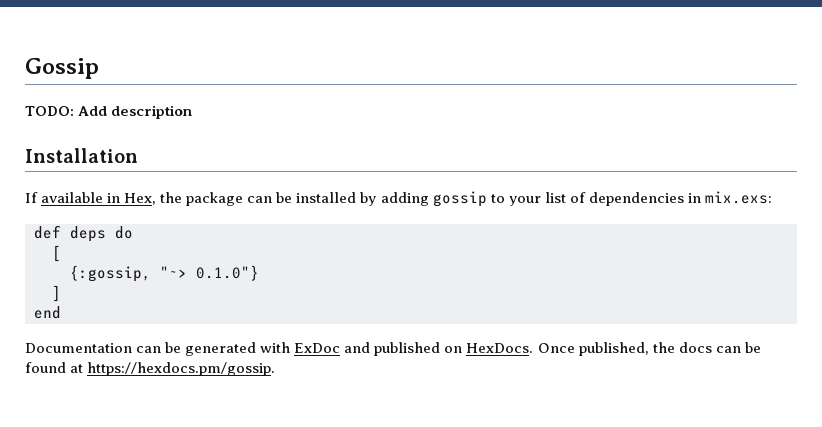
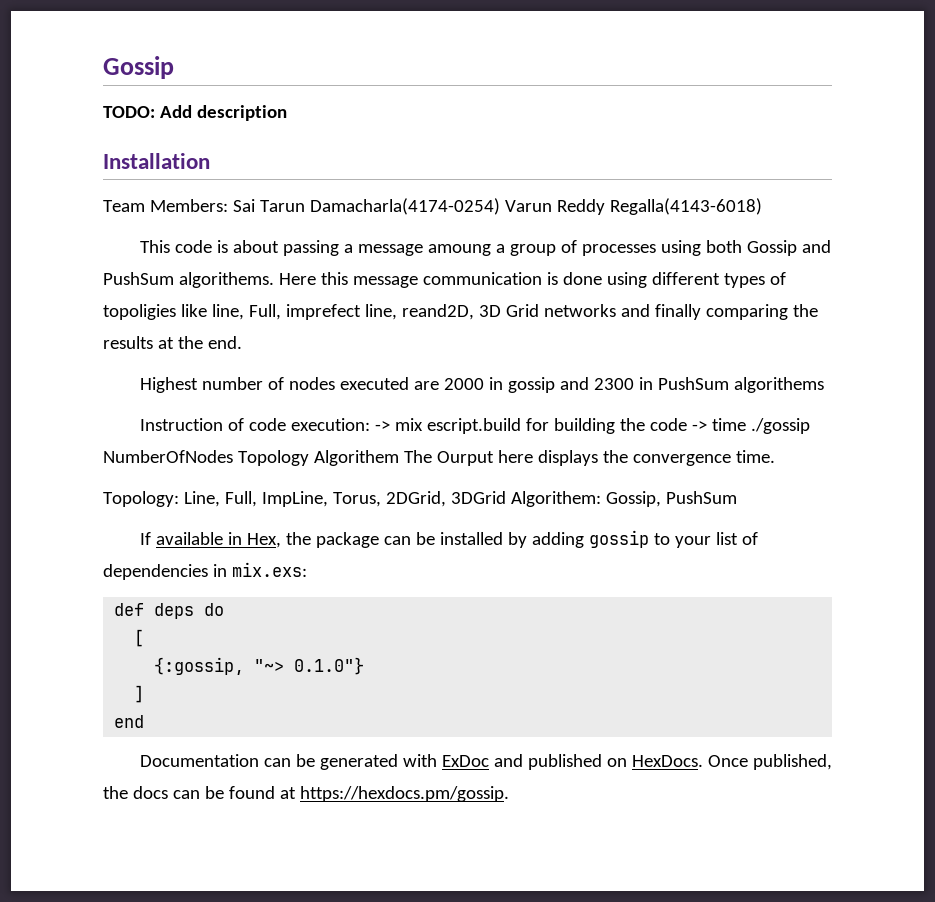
+ Team Members: Sai Tarun Damacharla(4174-0254) Varun Reddy Regalla(4143-6018)
+ This code is about passing a message amoung a group of processes using both Gossip and PushSum algorithems. Here this message communication is done using different types of topoligies like line, Full, imprefect line, reand2D, 3D Grid networks and finally comparing the results at the end.
+ Highest number of nodes executed are 2000 in gossip and 2300 in PushSum algorithems
+ Instruction of code execution: -> mix escript.build for building the code -> time ./gossip NumberOfNodes Topology Algorithem The Ourput here displays the convergence time.
+ Topology: Line, Full, ImpLine, Torus, 2DGrid, 3DGrid Algorithem: Gossip, PushSum

